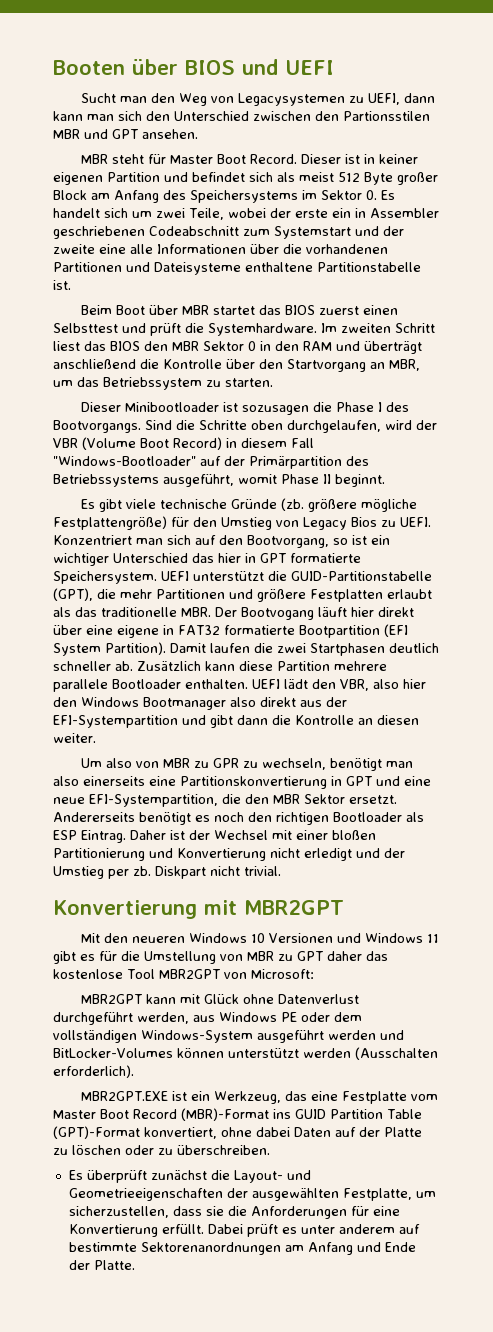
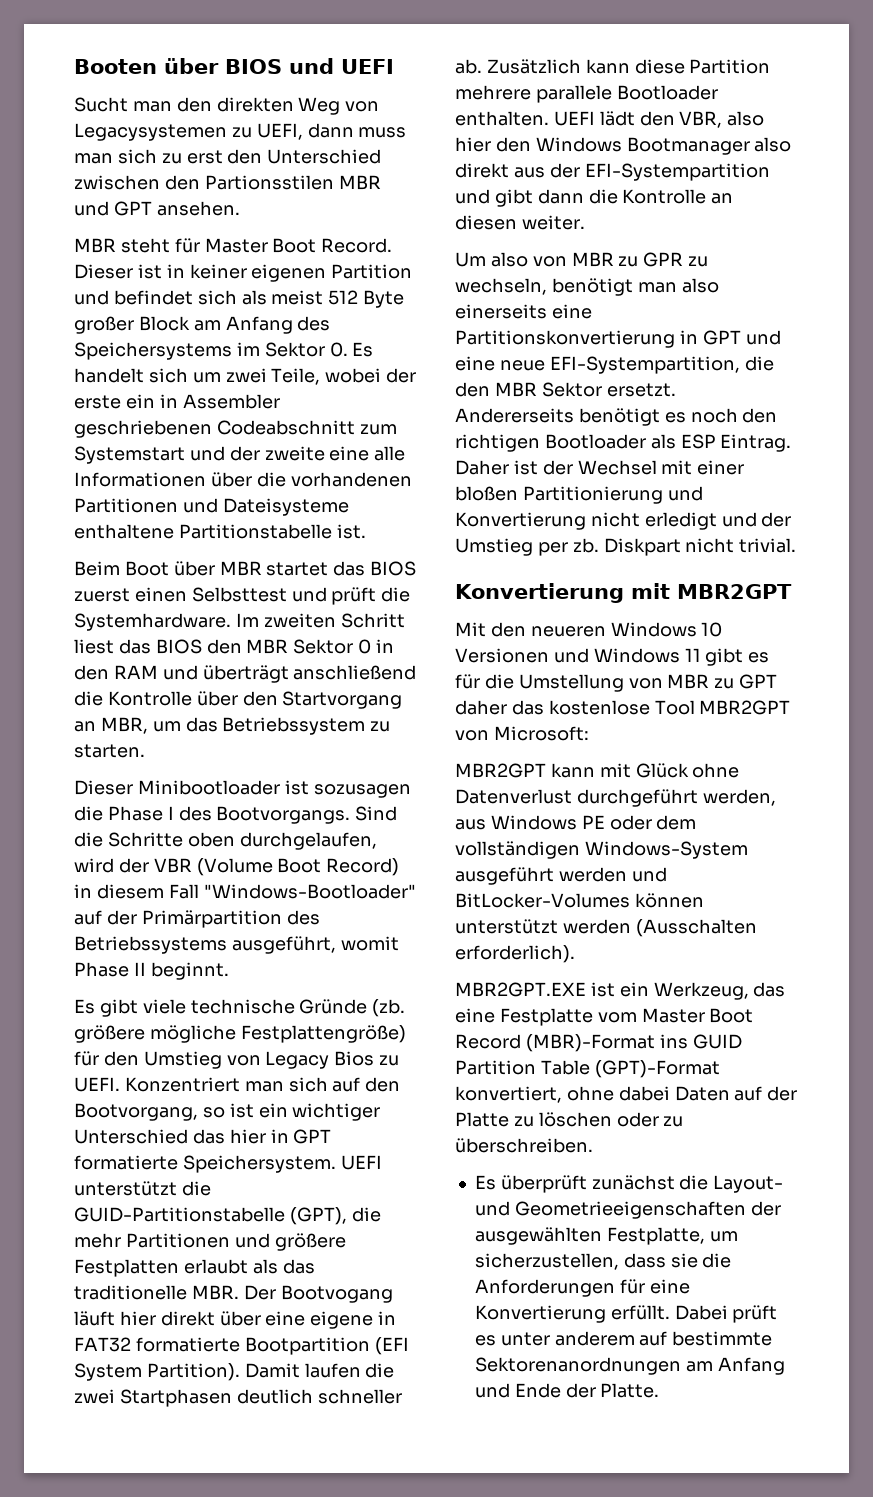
- Sucht man den Weg von Legacysystemen zu UEFI, dann kann man sich den Unterschied zwischen den Partionsstilen MBR und GPT ansehen.
+ Sucht man den direkten Weg von Legacysystemen zu UEFI, dann muss man sich zu erst den Unterschied zwischen den Partionsstilen MBR und GPT ansehen.

